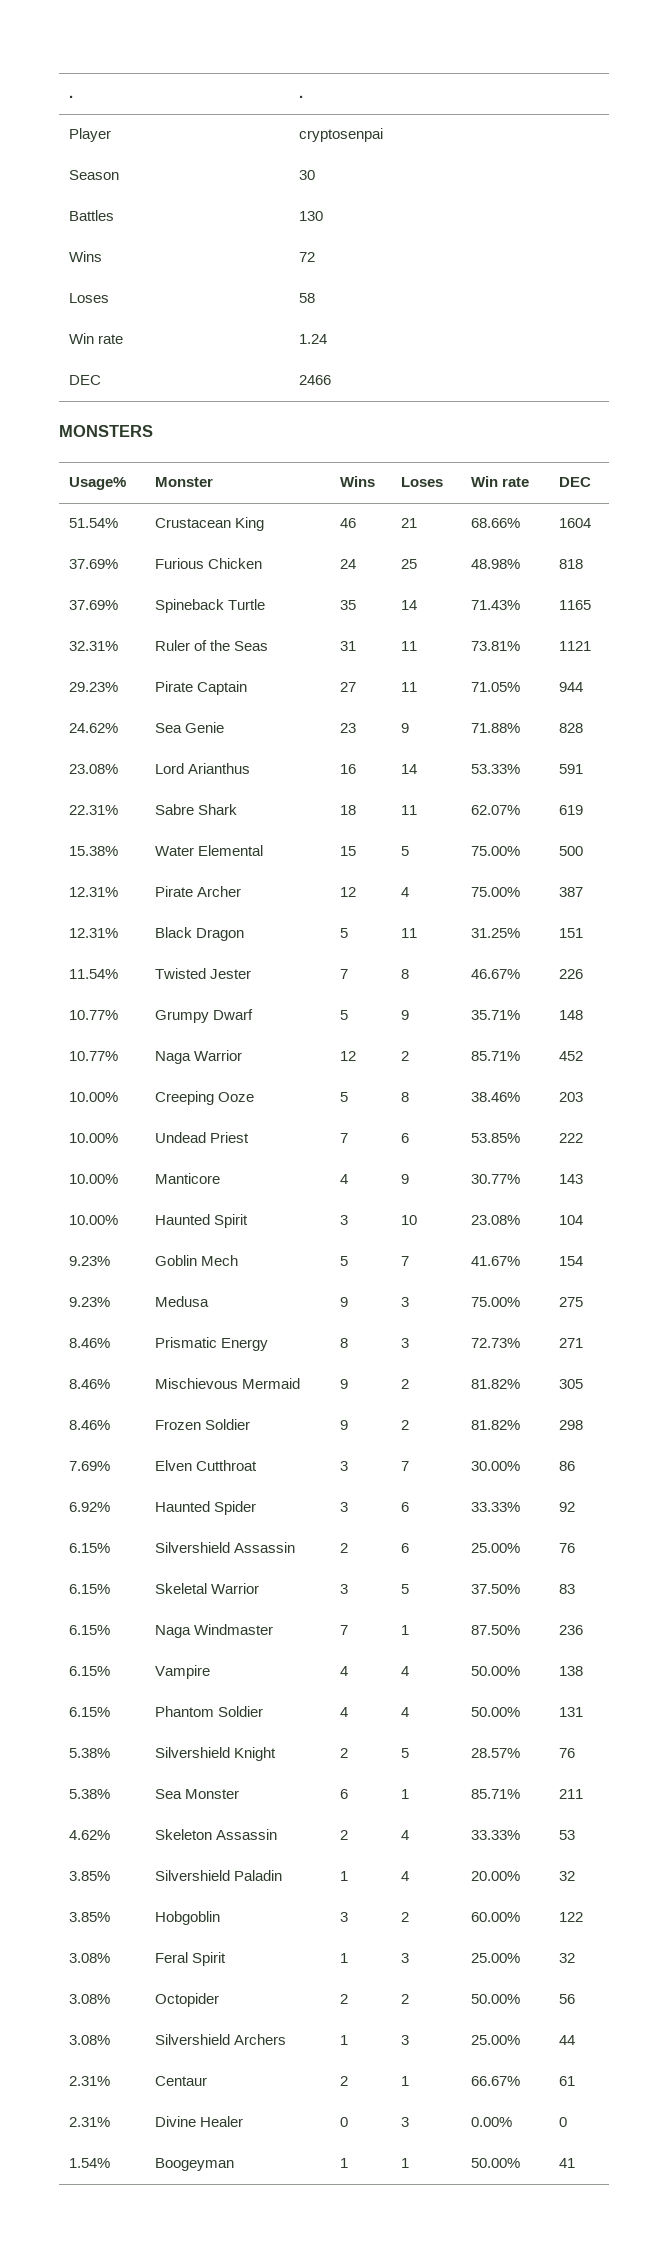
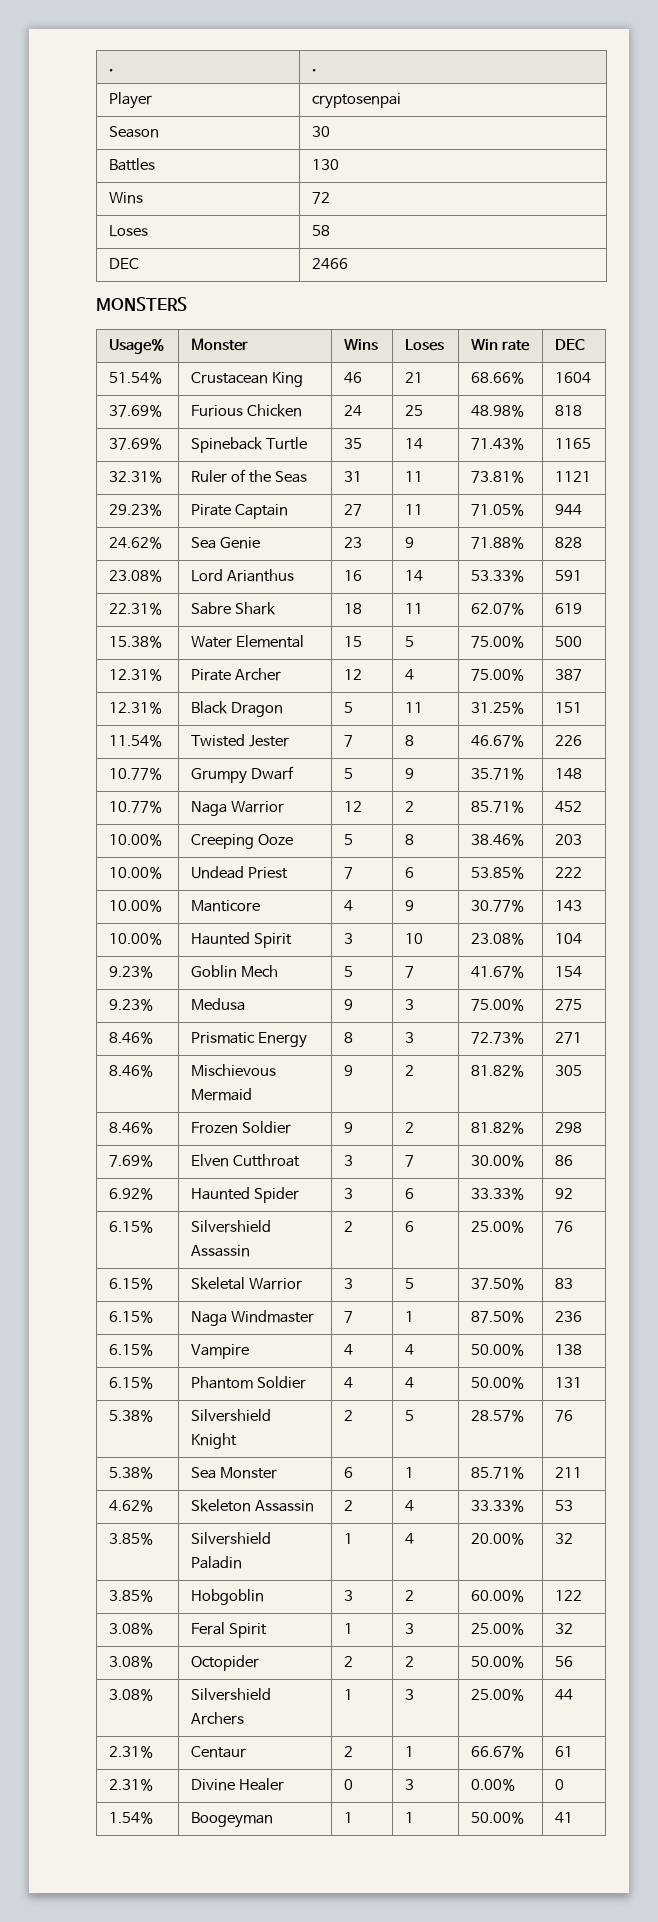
- Win rate | 1.24

